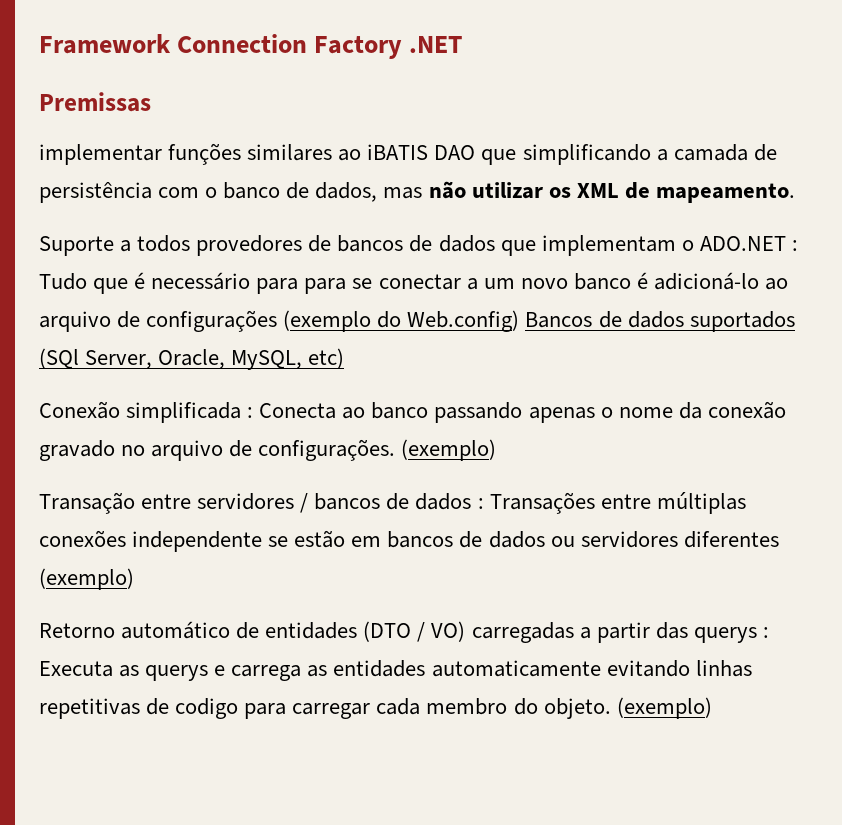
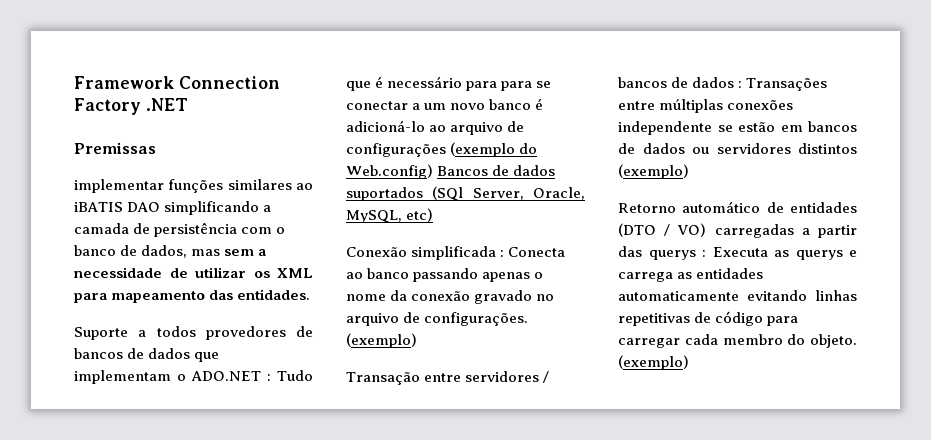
- implementar funções similares ao iBATIS DAO que simplificando a camada de persistência com o banco de dados, mas não utilizar os XML de mapeamento.
+ implementar funções similares ao iBATIS DAO simplificando a camada de persistência com o banco de dados, mas sem a necessidade de utilizar os XML para mapeamento das entidades.
- Transação entre servidores / bancos de dados : Transações entre múltiplas conexões independente se estão em bancos de dados ou servidores diferentes (exemplo)
+ Transação entre servidores / bancos de dados : Transações entre múltiplas conexões independente se estão em bancos de dados ou servidores distintos (exemplo)
- Retorno automático de entidades (DTO / VO) carregadas a partir das querys : Executa as querys e carrega as entidades automaticamente evitando linhas repetitivas de codigo para carregar cada membro do objeto.
+ Retorno automático de entidades (DTO / VO) carregadas a partir das querys : Executa as querys e carrega as entidades automaticamente evitando linhas repetitivas de código para carregar cada membro do objeto.

